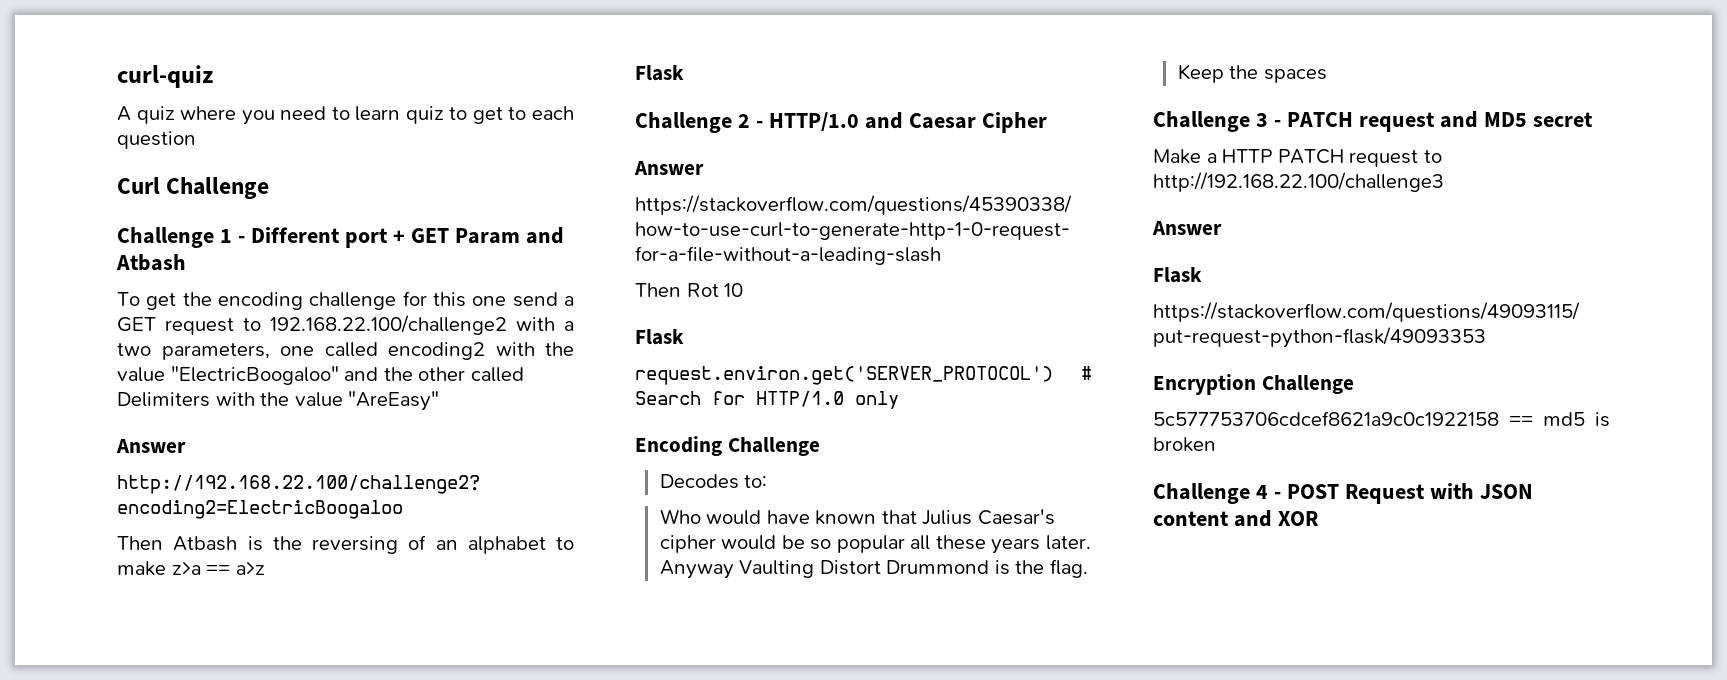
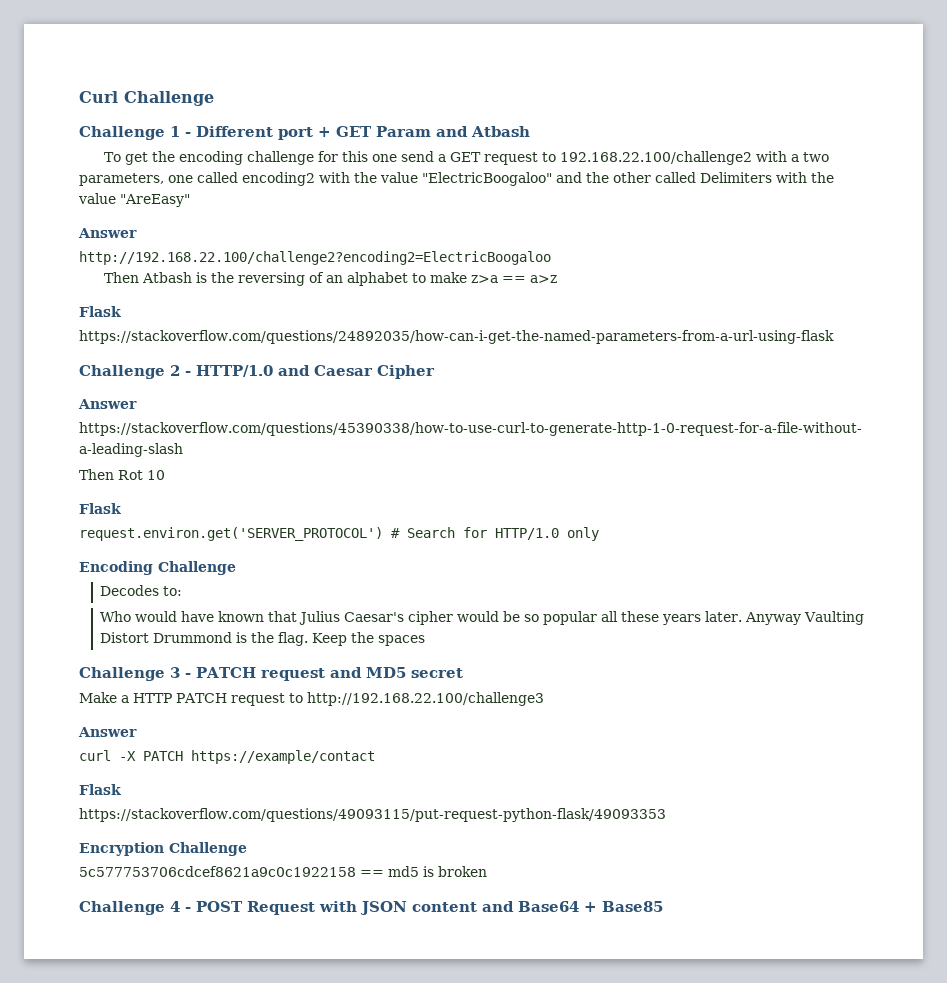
- curl-quiz
- A quiz where you need to learn quiz to get to each question
+ https://stackoverflow.com/questions/24892035/how-can-i-get-the-named-parameters-from-a-url-using-flask
+ curl -X PATCH https://example/contact
- Challenge 4 - POST Request with JSON content and XOR
+ Challenge 4 - POST Request with JSON content and Base64 + Base85

